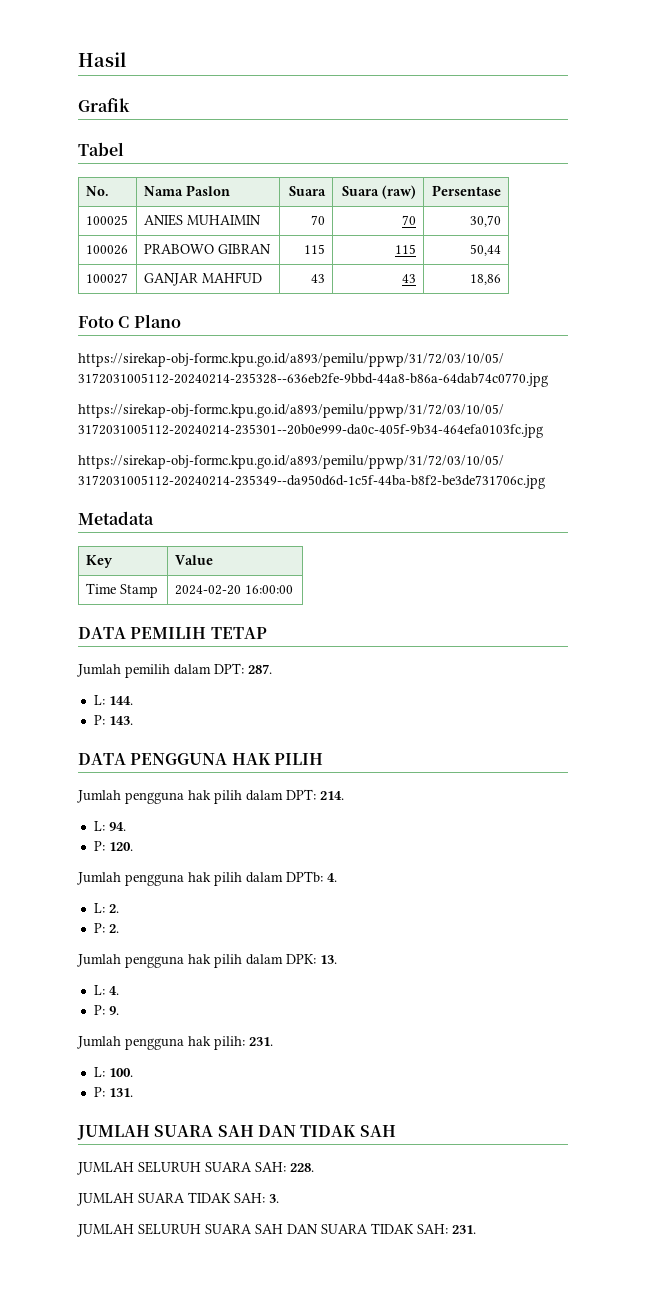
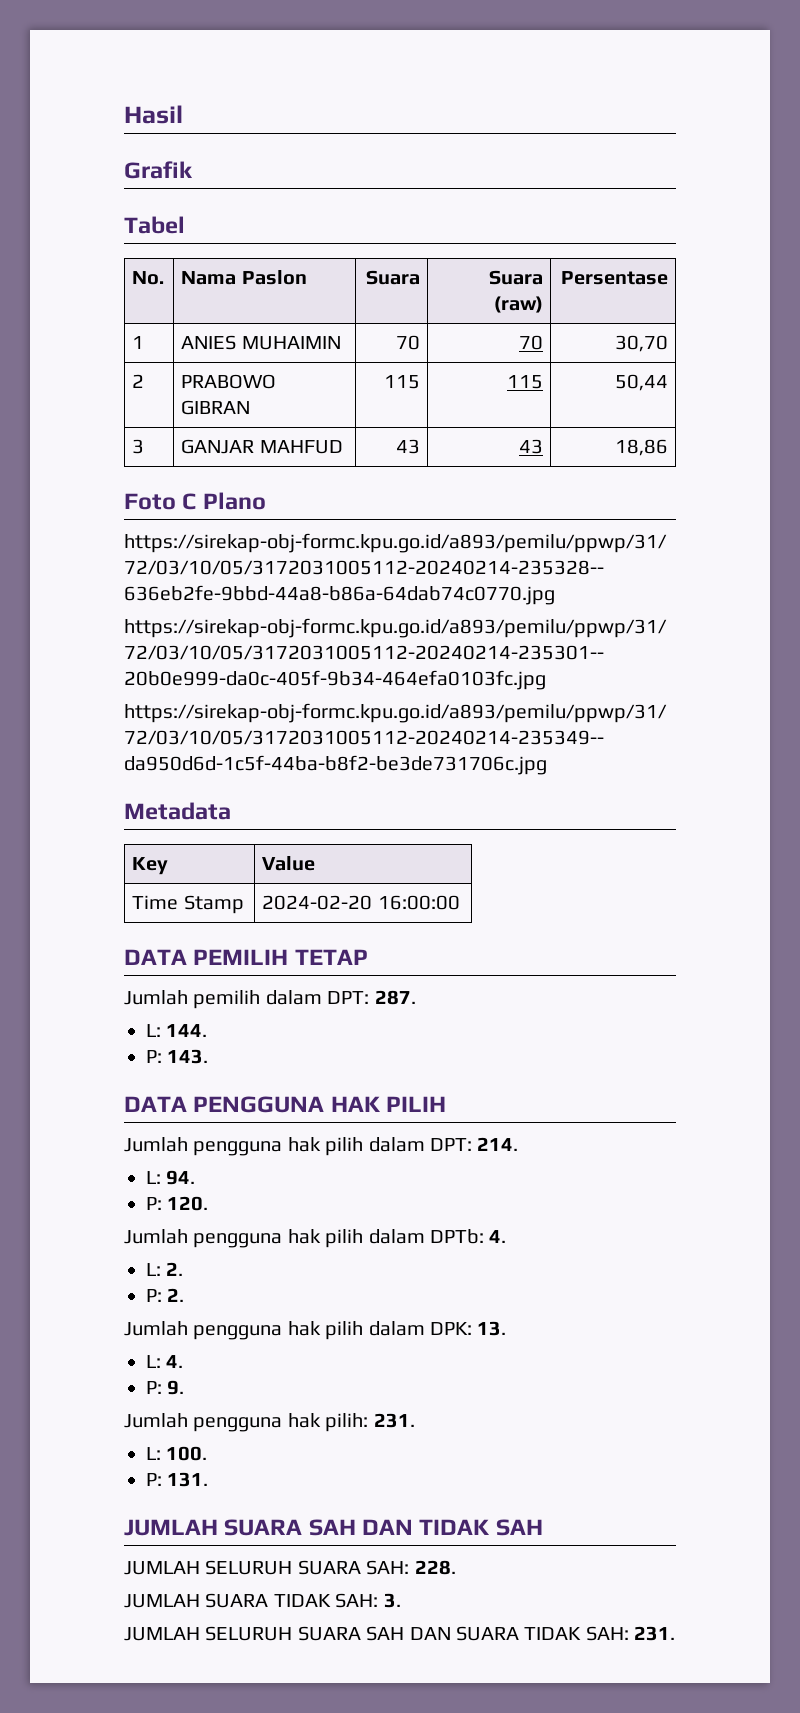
- 100025 | ANIES MUHAIMIN | 70 | 70 | 30,70
+ 1 | ANIES MUHAIMIN | 70 | 70 | 30,70
- 100026 | PRABOWO GIBRAN | 115 | 115 | 50,44
+ 2 | PRABOWO GIBRAN | 115 | 115 | 50,44
- 100027 | GANJAR MAHFUD | 43 | 43 | 18,86
+ 3 | GANJAR MAHFUD | 43 | 43 | 18,86

